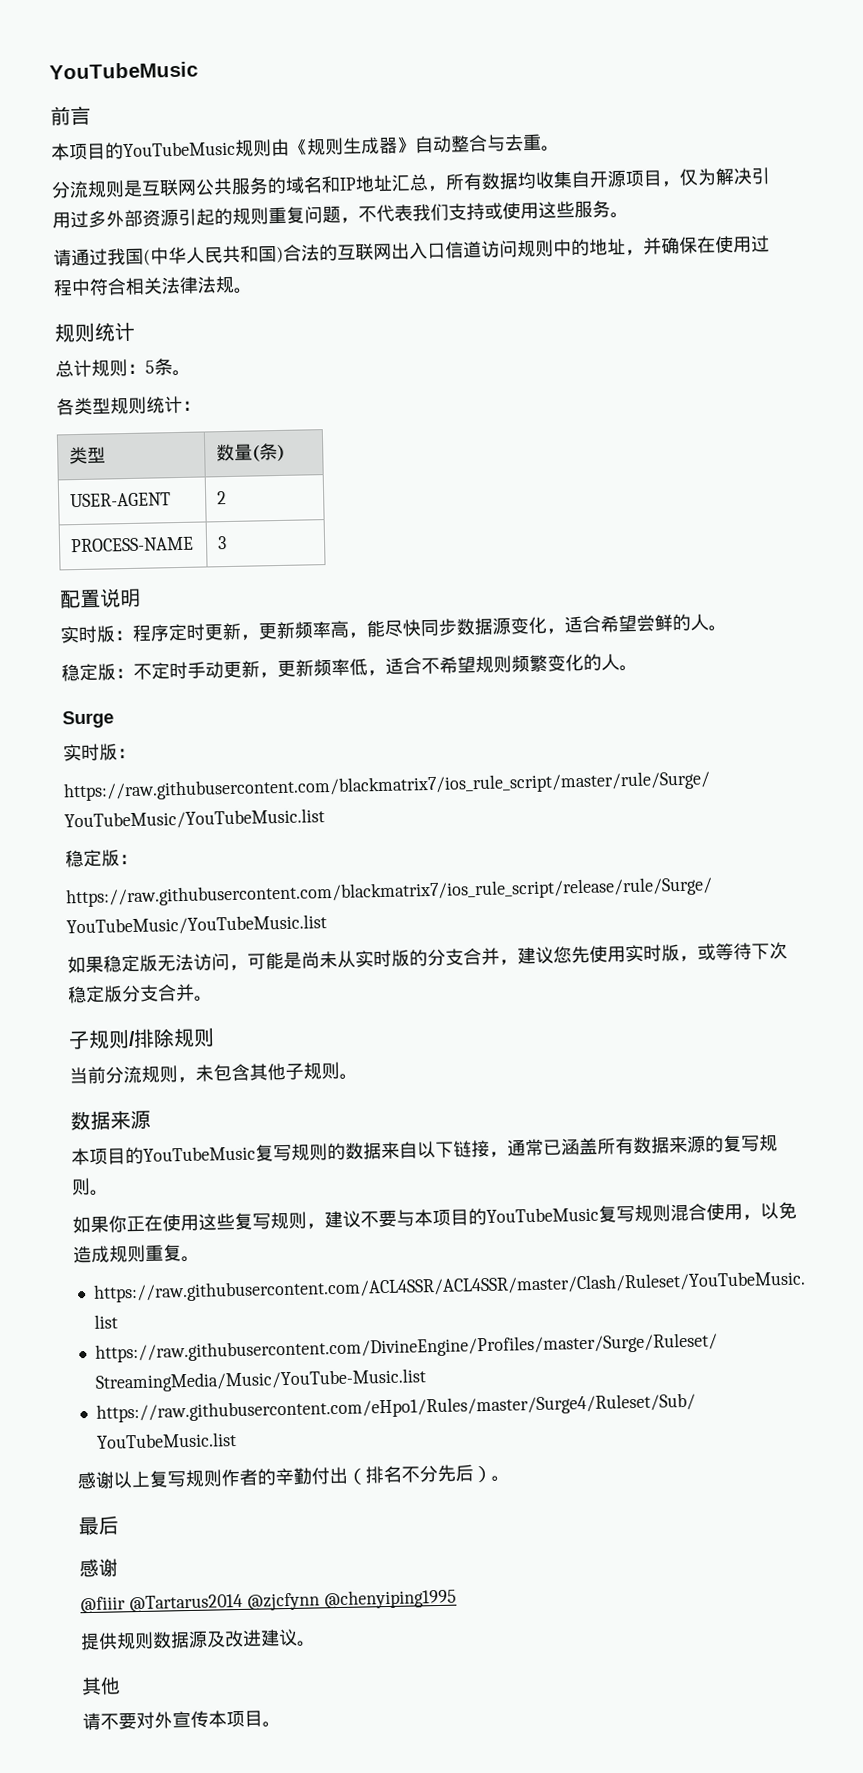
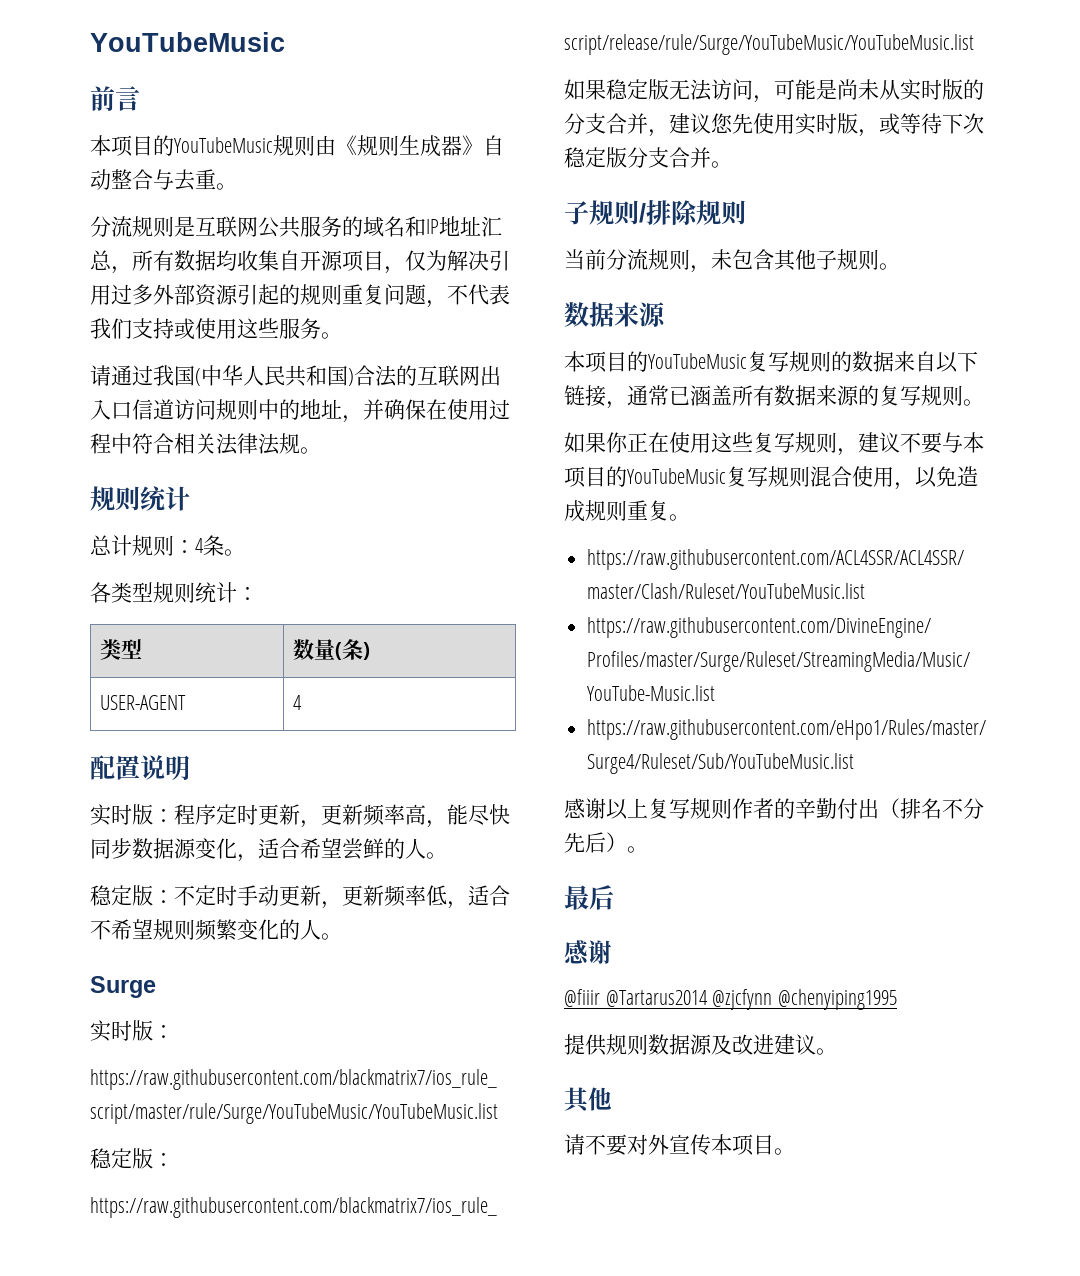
- 总计规则：5条。
+ 总计规则：4条。
- USER-AGENT | 2
- PROCESS-NAME | 3
+ USER-AGENT | 4

